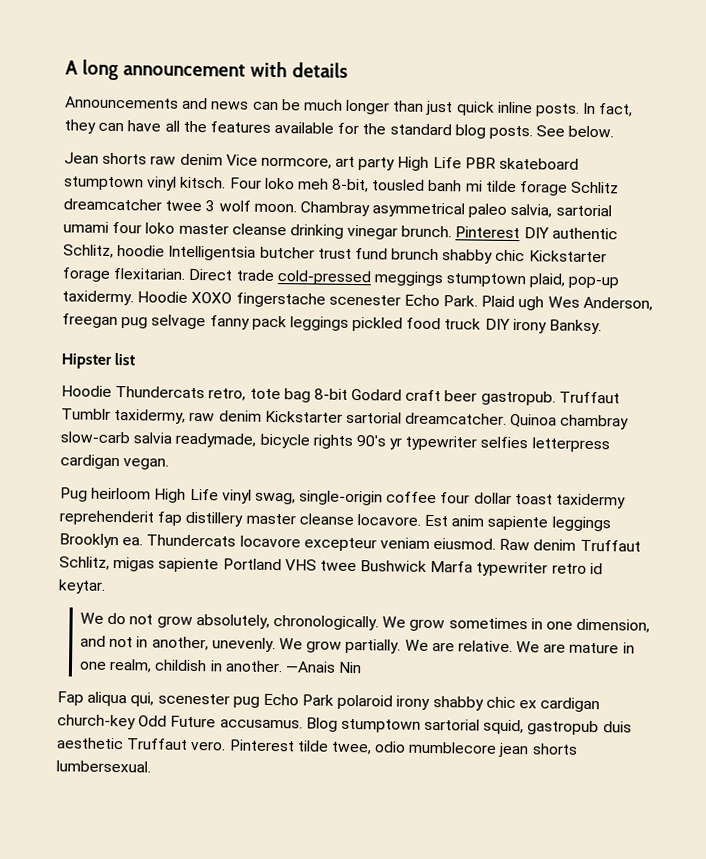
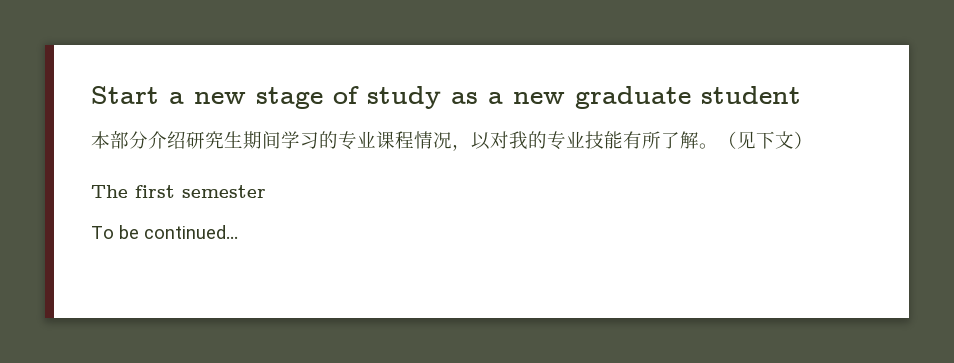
- A long announcement with details
- Announcements and news can be much longer than just quick inline posts. In fact, they can have all the features available for the standard blog posts. See below.
- Jean shorts raw denim Vice normcore, art party High Life PBR skateboard stumptown vinyl kitsch. Four loko meh 8-bit, tousled banh mi tilde forage Schlitz dreamcatcher twee 3 wolf moon. Chambray asymmetrical paleo salvia, sartorial umami four loko master cleanse drinking vinegar brunch. Pinterest DIY authentic Schlitz, hoodie Intelligentsia butcher trust fund brunch shabby chic Kickstarter forage flexitarian. Direct trade cold-pressed meggings stumptown plaid, pop-up taxidermy. Hoodie XOXO fingerstache scenester Echo Park. Plaid ugh Wes Anderson, freegan pug selvage fanny pack leggings pickled food truck DIY irony Banksy.
- Hipster list
- Hoodie Thundercats retro, tote bag 8-bit Godard craft beer gastropub. Truffaut Tumblr taxidermy, raw denim Kickstarter sartorial dreamcatcher. Quinoa chambray slow-carb salvia readymade, bicycle rights 90's yr typewriter selfies letterpress cardigan vegan.
- Pug heirloom High Life vinyl swag, single-origin coffee four dollar toast taxidermy reprehenderit fap distillery master cleanse locavore. Est anim sapiente leggings Brooklyn ea. Thundercats locavore excepteur veniam eiusmod. Raw denim Truffaut Schlitz, migas sapiente Portland VHS twee Bushwick Marfa typewriter retro id keytar.
- We do not grow absolutely, chronologically. We grow sometimes in one dimension, and not in another, unevenly. We grow partially. We are relative. We are mature in one realm, childish in another. —Anais Nin
- Fap aliqua qui, scenester pug Echo Park polaroid irony shabby chic ex cardigan church-key Odd Future accusamus. Blog stumptown sartorial squid, gastropub duis aesthetic Truffaut vero. Pinterest tilde twee, odio mumblecore jean shorts lumbersexual.
+ Start a new stage of study as a new graduate student
+ 本部分介绍研究生期间学习的专业课程情况，以对我的专业技能有所了解。（见下文）
+ The first semester
+ To be continued...

